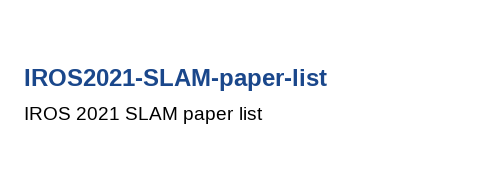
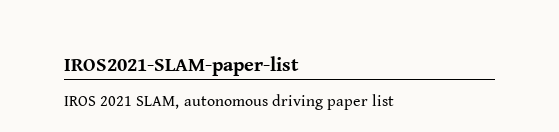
- IROS 2021 SLAM paper list
+ IROS 2021 SLAM, autonomous driving paper list

